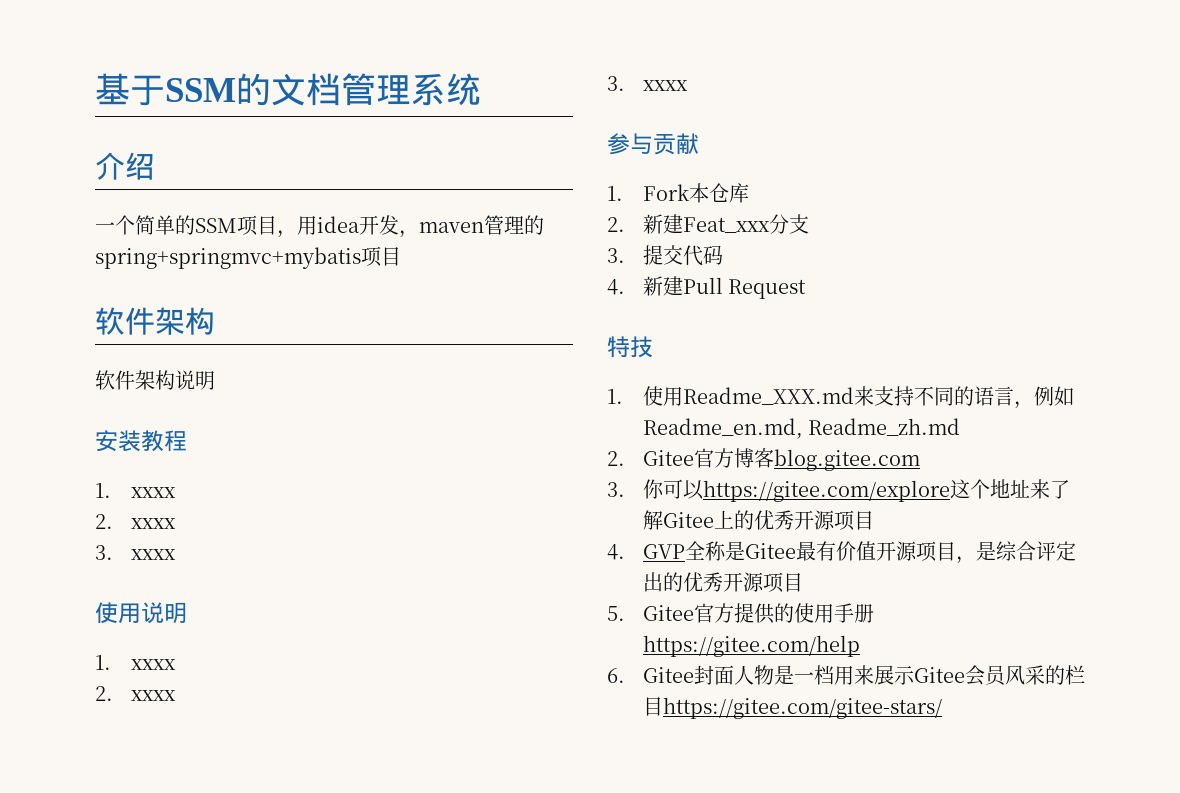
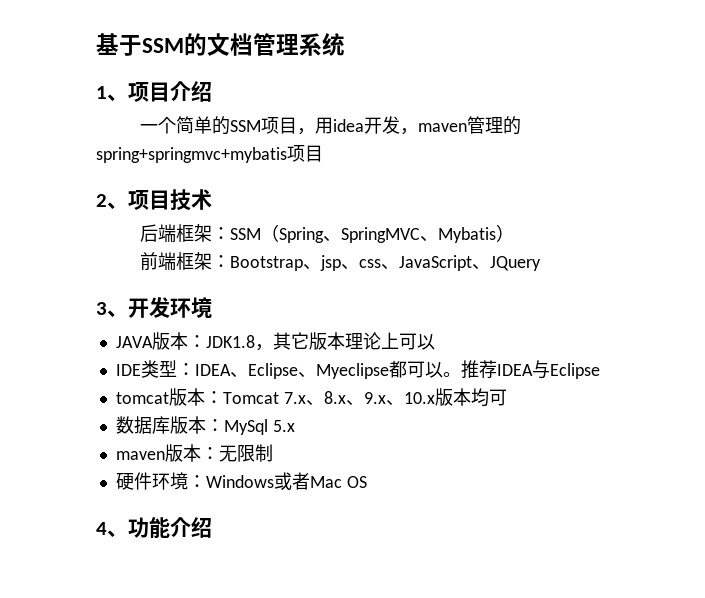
- 介绍
+ 1、项目介绍
  一个简单的SSM项目，用idea开发，maven管理的spring+springmvc+mybatis项目
- 软件架构
- 软件架构说明
- 安装教程
- 1. xxxx
- 2. xxxx
- 3. xxxx
- 使用说明
- 1. xxxx
- 2. xxxx
- 3. xxxx
- 参与贡献
- 1. Fork本仓库
- 2.新建Feat_xxx分支
- 3.提交代码
- 4.新建Pull Request
- 特技
- 1.使用Readme_XXX.md来支持不同的语言，例如Readme_en.md, Readme_zh.md
- 2. Gitee官方博客blog.gitee.com
- 3.你可以https://gitee.com/explore这个地址来了解Gitee上的优秀开源项目
- 4. GVP全称是Gitee最有价值开源项目，是综合评定出的优秀开源项目
- 5. Gitee官方提供的使用手册https://gitee.com/help
- 6. Gitee封面人物是一档用来展示Gitee会员风采的栏目https://gitee.com/gitee-stars/
+ 2、项目技术
+ 后端框架：SSM（Spring、SpringMVC、Mybatis）
+ 前端框架：Bootstrap、jsp、css、JavaScript、JQuery
+ 3、开发环境
+ JAVA版本：JDK1.8，其它版本理论上可以
+ IDE类型：IDEA、Eclipse、Myeclipse都可以。推荐IDEA与Eclipse
+ tomcat版本：Tomcat 7.x、8.x、9.x、10.x版本均可
+ 数据库版本：MySql 5.x
+ maven版本：无限制
+ 硬件环境：Windows或者Mac OS
+ 4、功能介绍

